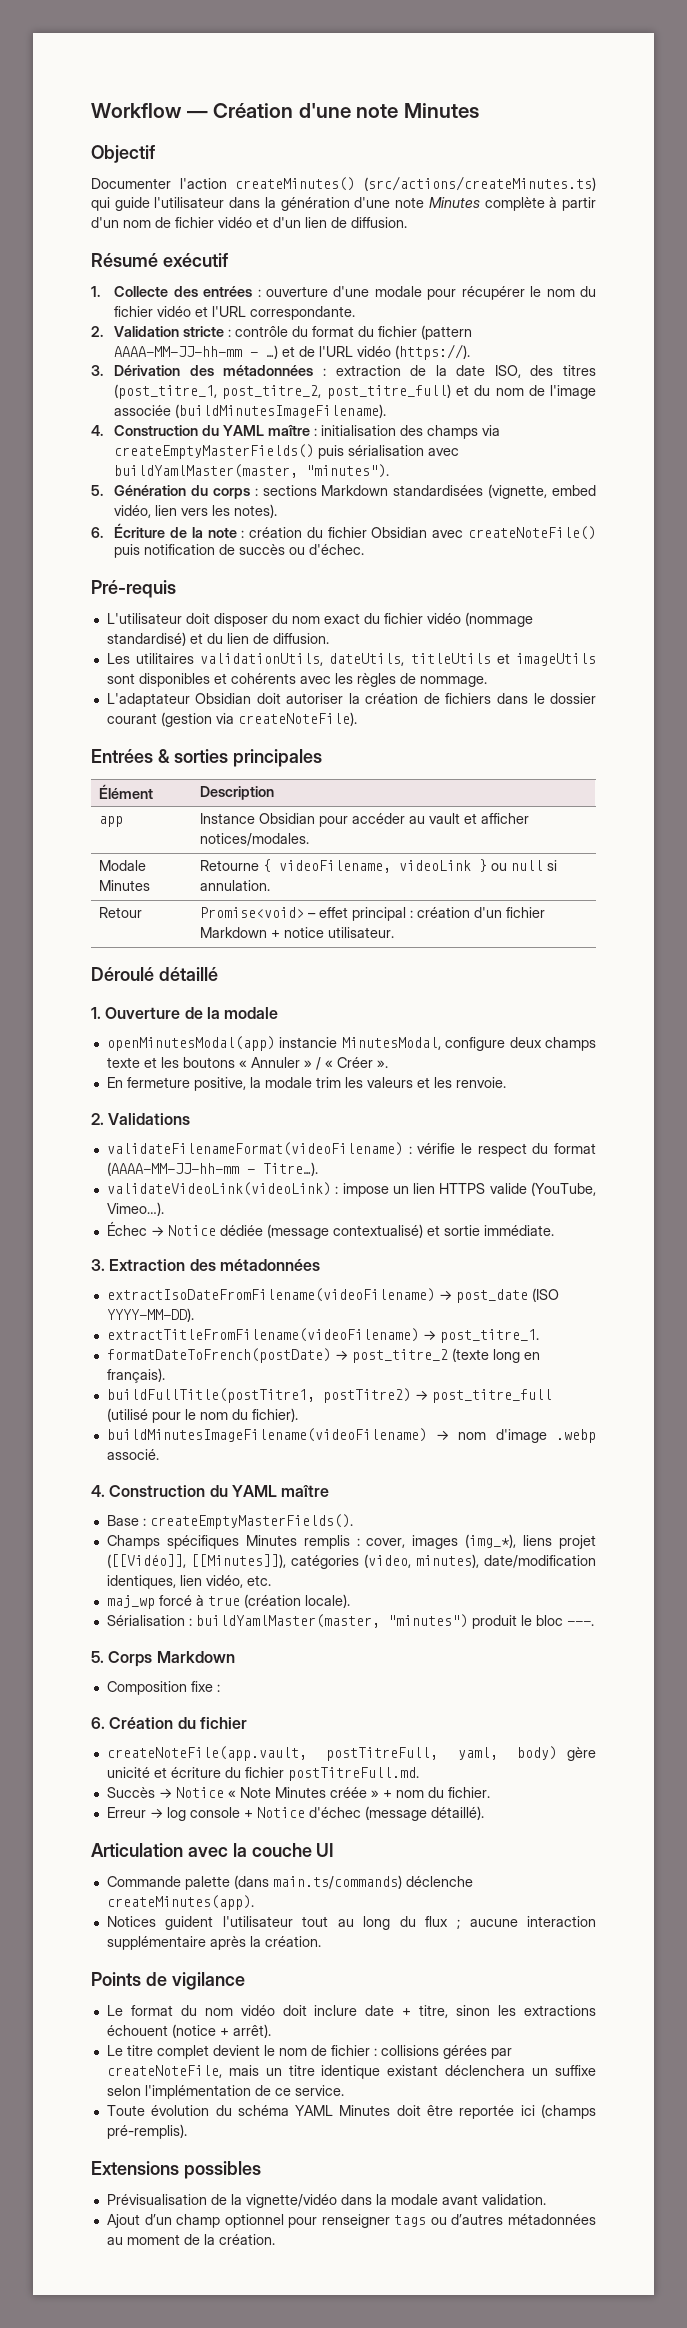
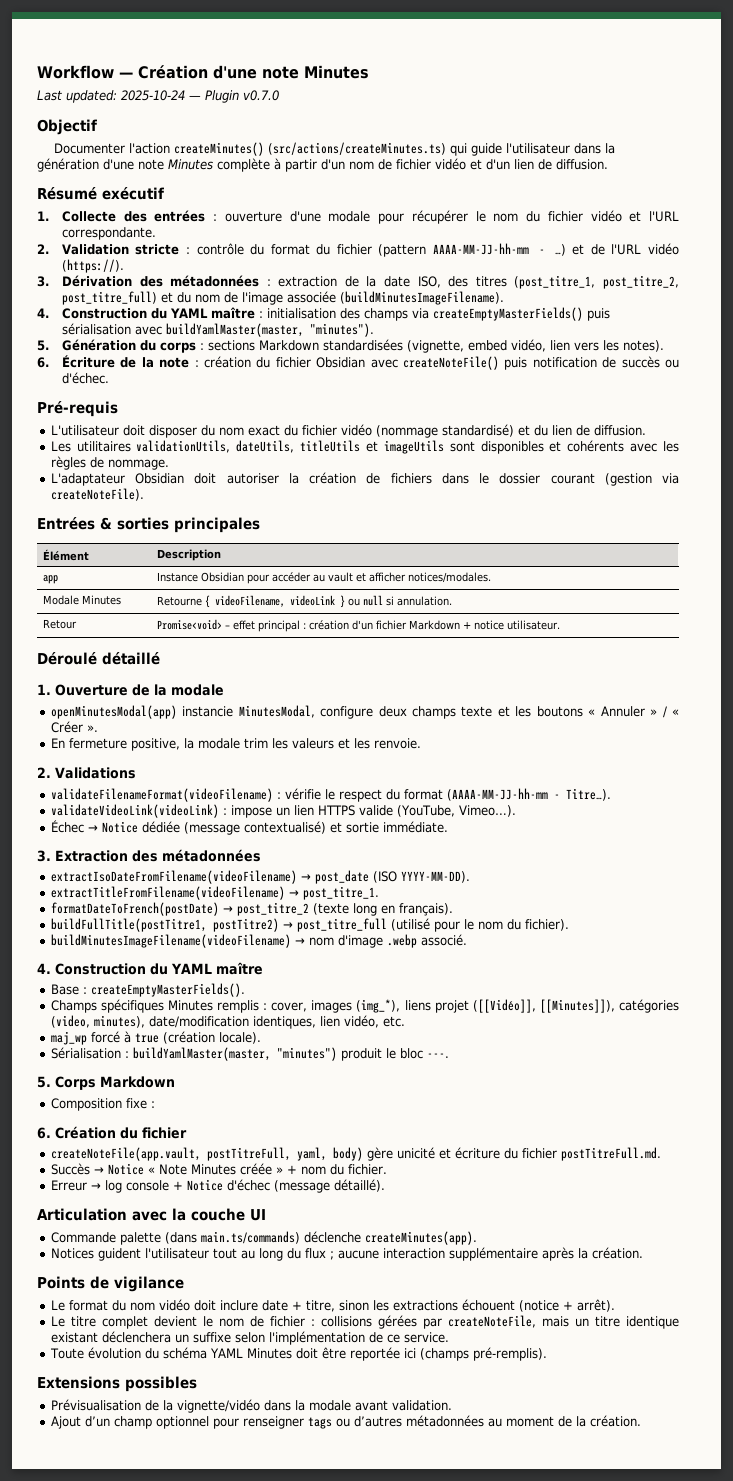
+ Last updated: 2025-10-24 — Plugin v0.7.0

